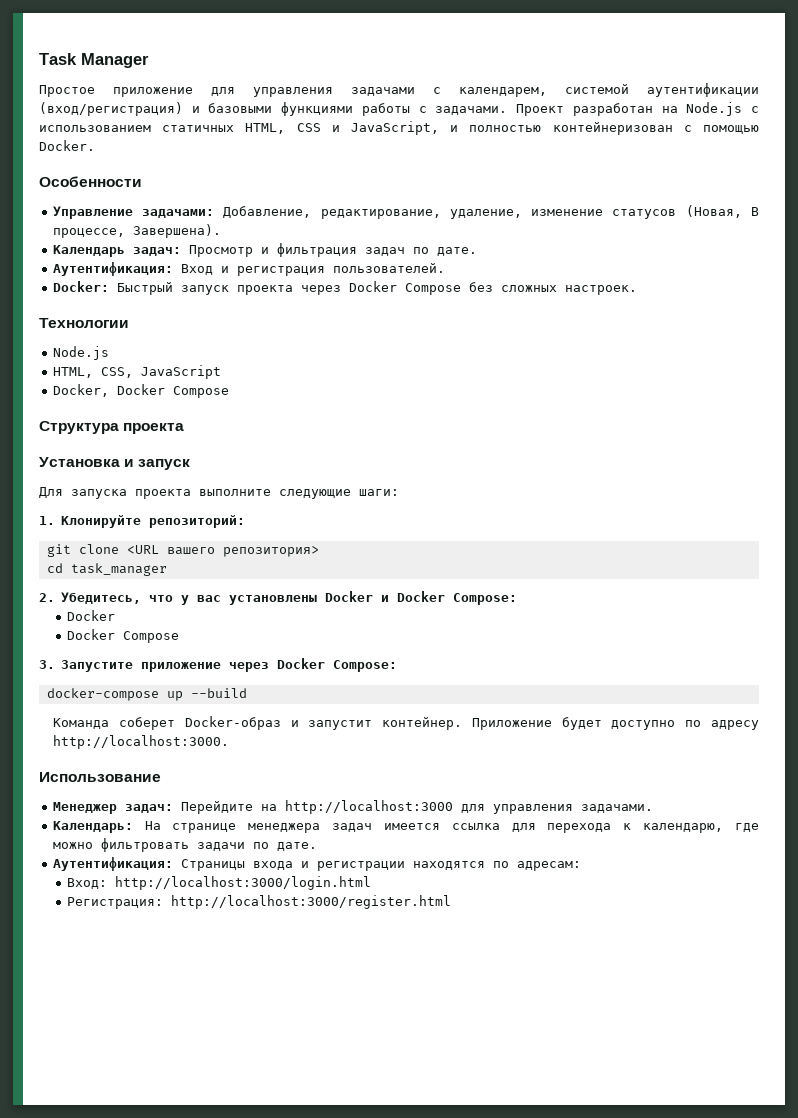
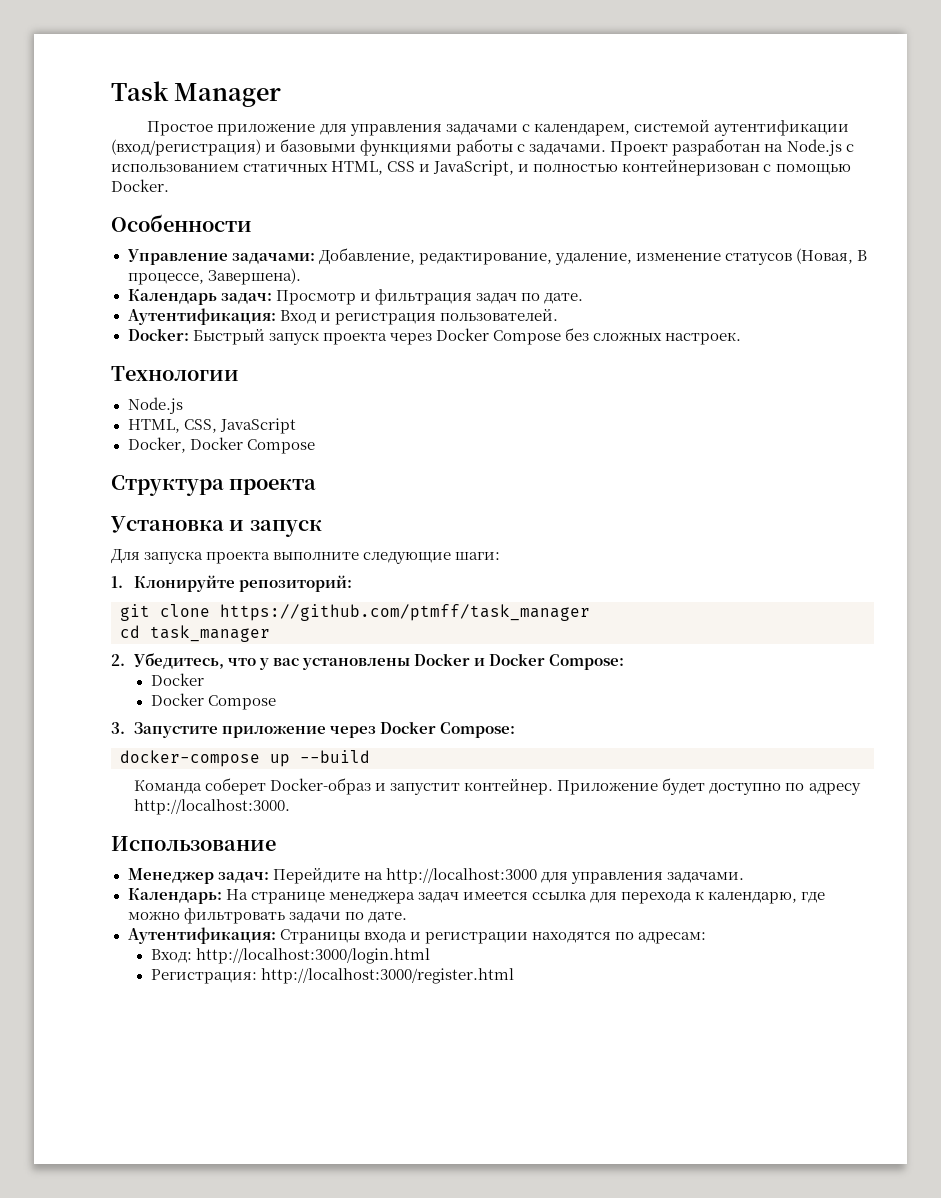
- git clone <URL вашего репозитория>
+ git clone https://github.com/ptmff/task_manager

